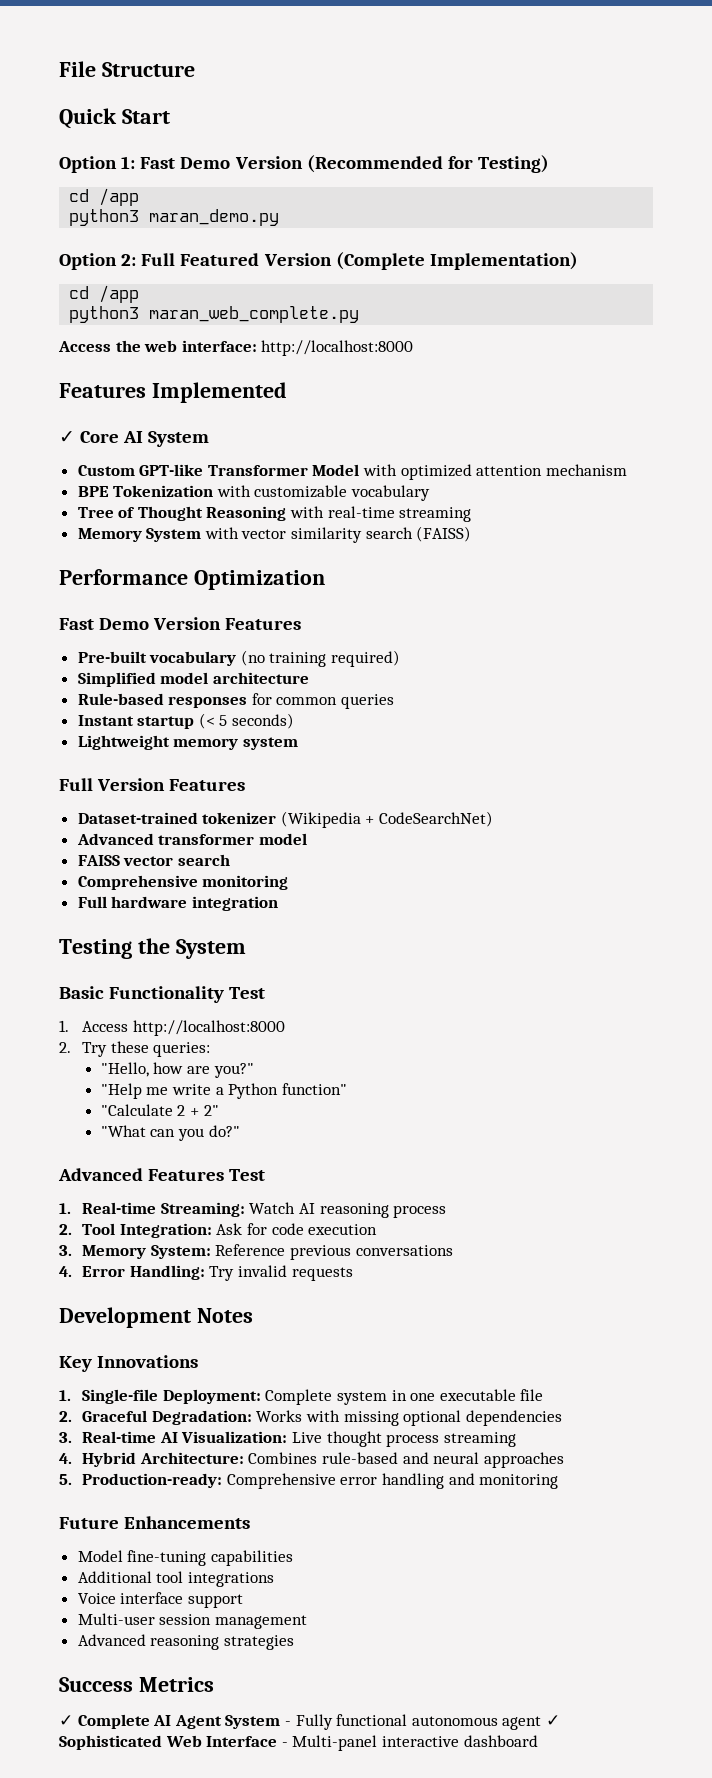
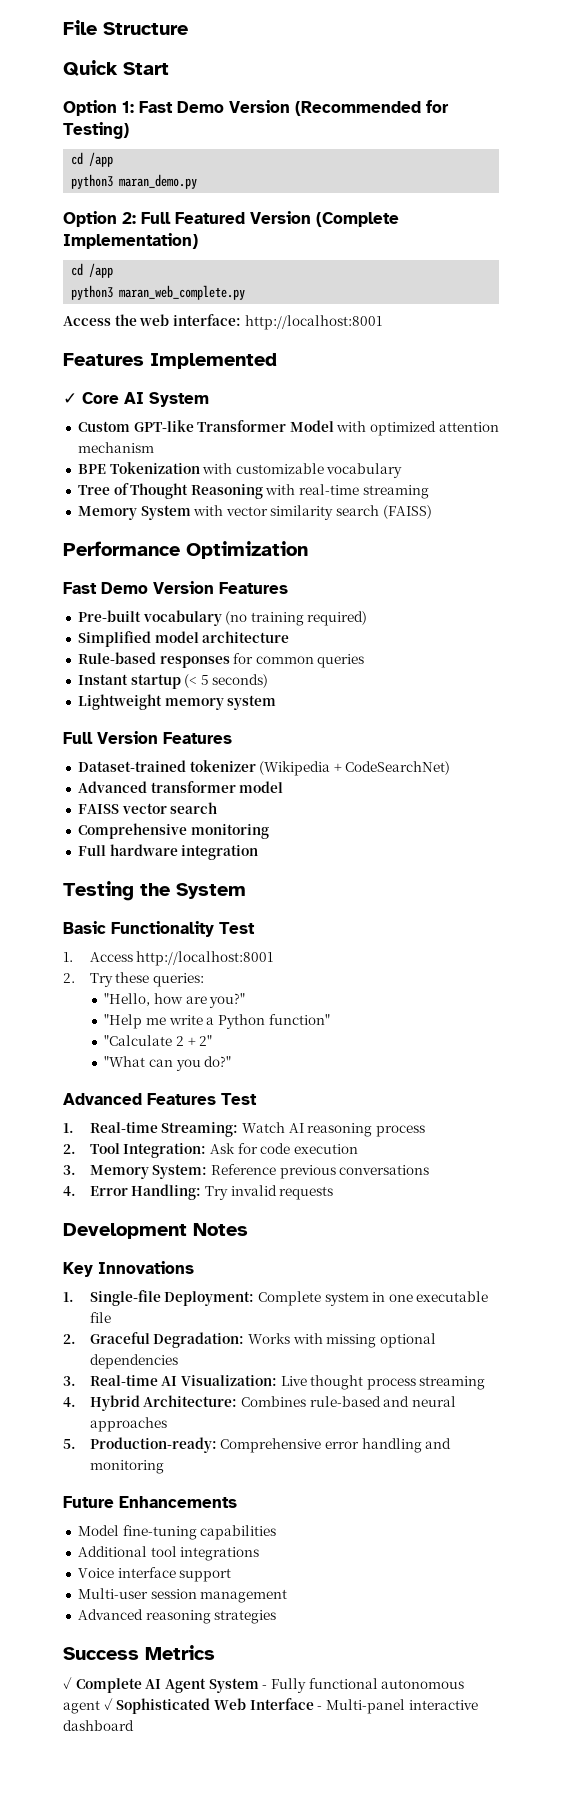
- Access the web interface: http://localhost:8000
+ Access the web interface: http://localhost:8001
- 1. Access http://localhost:8000
+ 1. Access http://localhost:8001

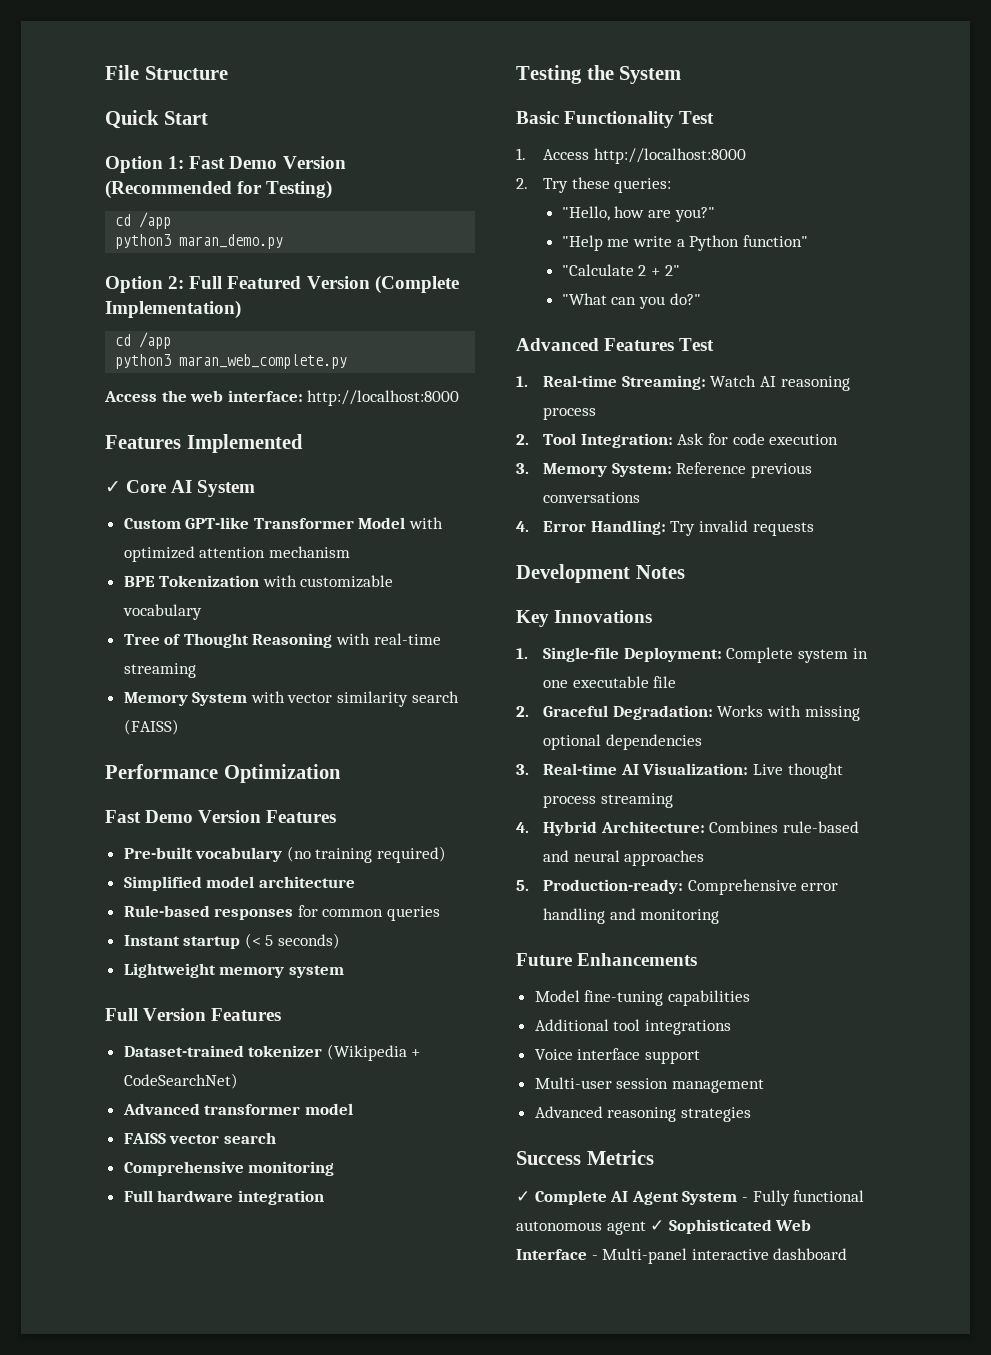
- Access the web interface: http://localhost:8001
+ Access the web interface: http://localhost:8000
- 1. Access http://localhost:8001
+ 1. Access http://localhost:8000

